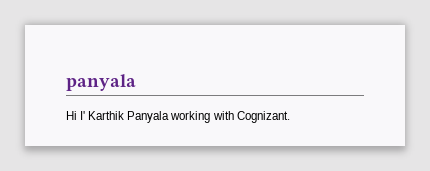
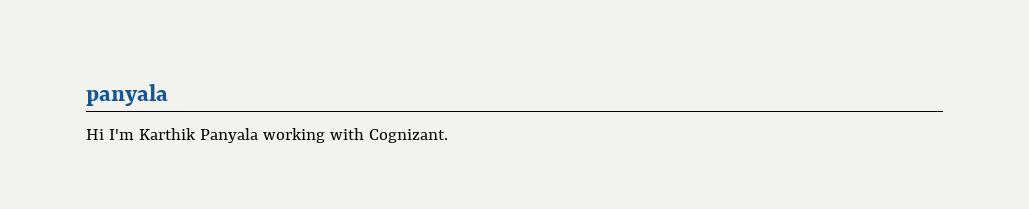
- Hi I' Karthik Panyala working with Cognizant.
+ Hi I'm Karthik Panyala working with Cognizant.

